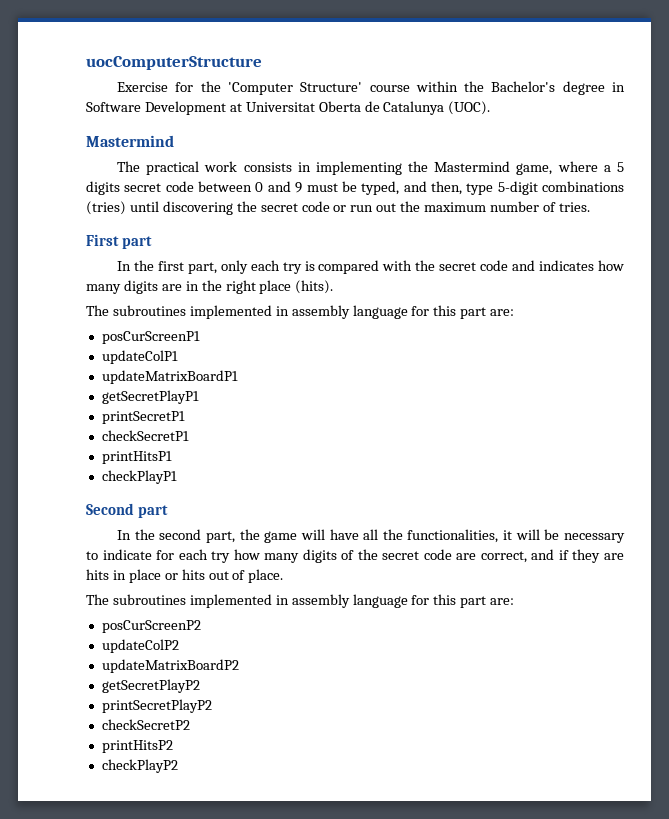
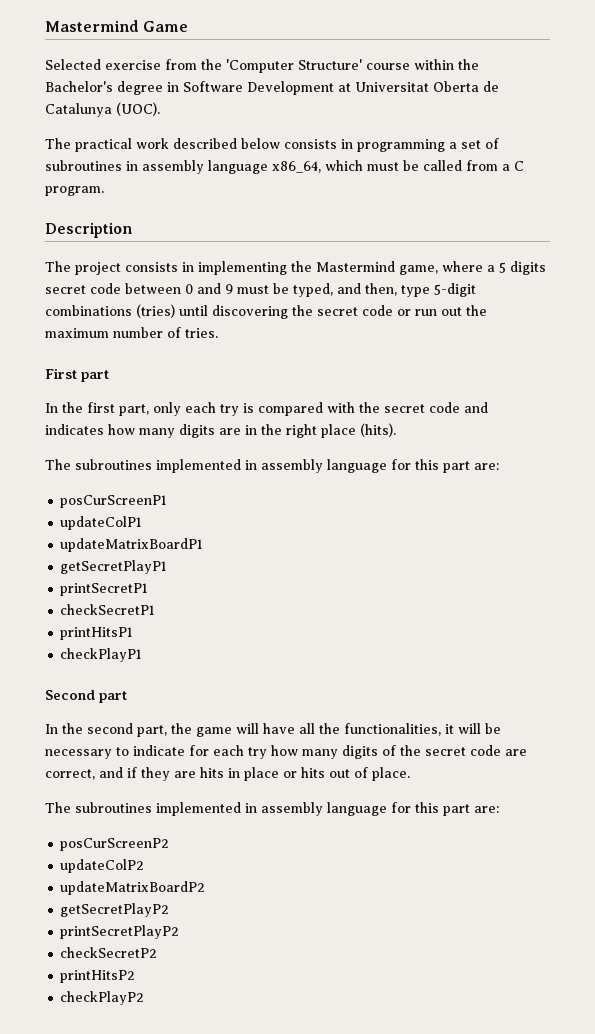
- uocComputerStructure
- Exercise for the 'Computer Structure' course within the Bachelor's degree in Software Development at Universitat Oberta de Catalunya (UOC).
- Mastermind
+ Mastermind Game
+ Selected exercise from the 'Computer Structure' course within the Bachelor's degree in Software Development at Universitat Oberta de Catalunya (UOC).
- The practical work consists in implementing the Mastermind game, where a 5 digits secret code between 0 and 9 must be typed, and then, type 5-digit combinations (tries) until discovering the secret code or run out the maximum number of tries.
+ The practical work described below consists in programming a set of subroutines in assembly language x86_64, which must be called from a C program.
+ Description
+ The project consists in implementing the Mastermind game, where a 5 digits secret code between 0 and 9 must be typed, and then, type 5-digit combinations (tries) until discovering the secret code or run out the maximum number of tries.

